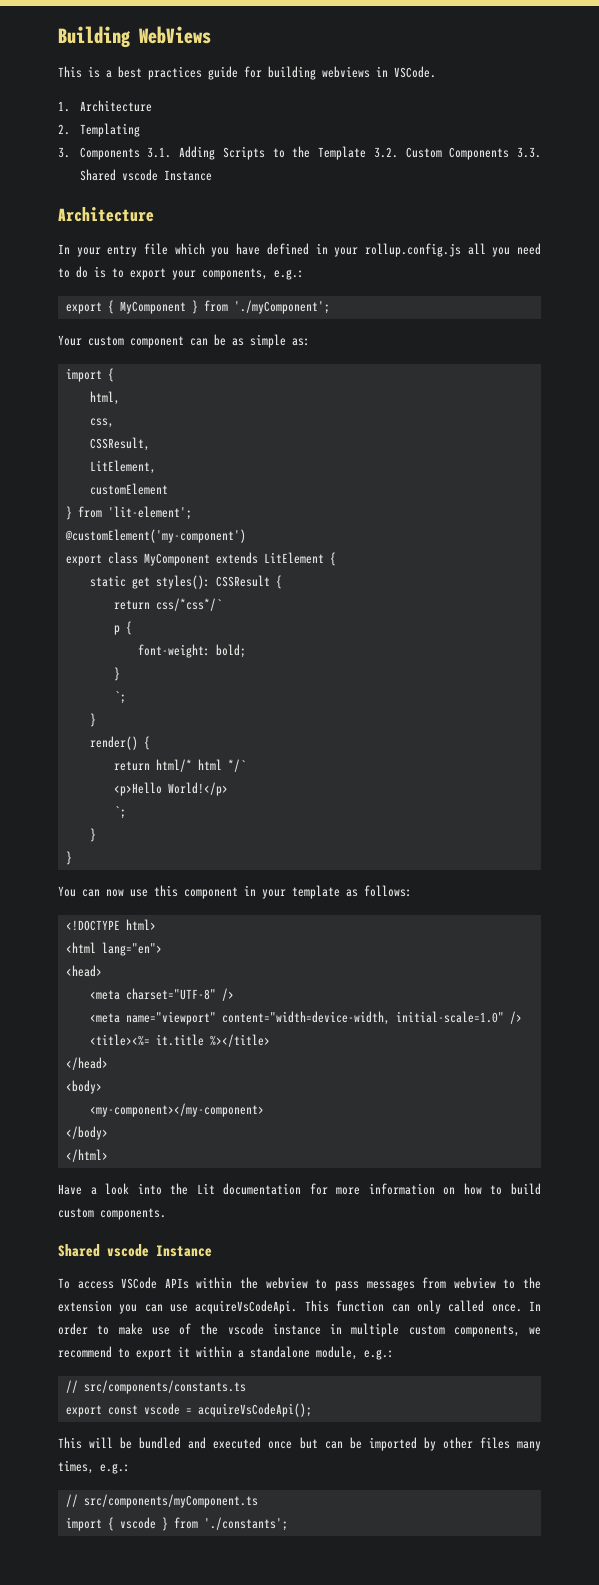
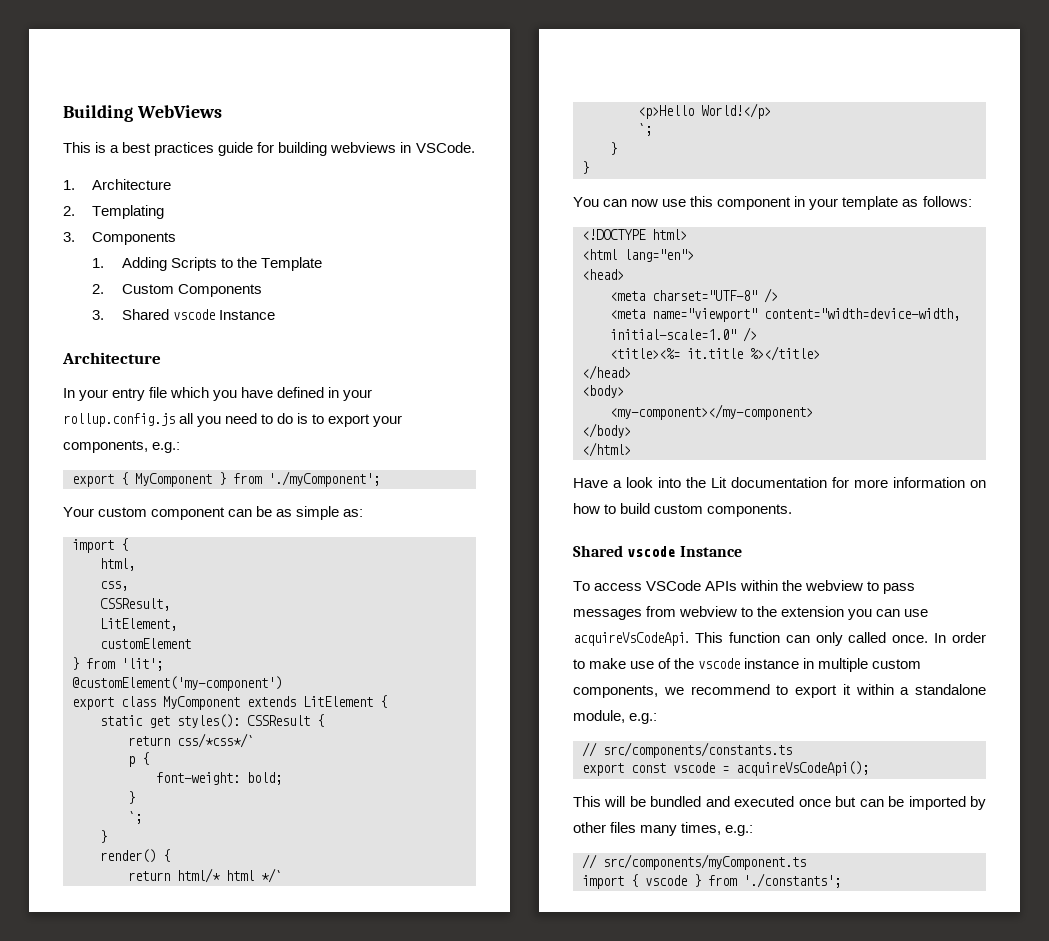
- 3. Components 3.1. Adding Scripts to the Template 3.2. Custom Components 3.3. Shared vscode Instance
+ 3. Components
+ 1. Adding Scripts to the Template
+ 2. Custom Components
+ 3. Shared vscode Instance
- } from 'lit-element';
+ } from 'lit';

